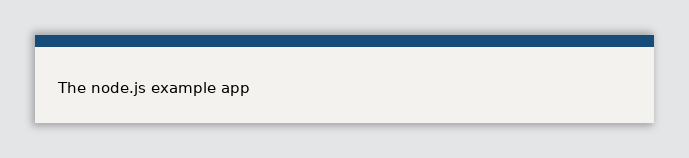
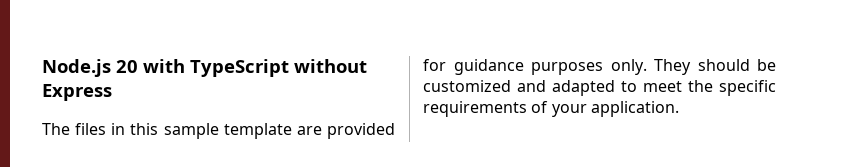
- The node.js example app
+ Node.js 20 with TypeScript without Express
+ The files in this sample template are provided for guidance purposes only. They should be customized and adapted to meet the specific requirements of your application.

